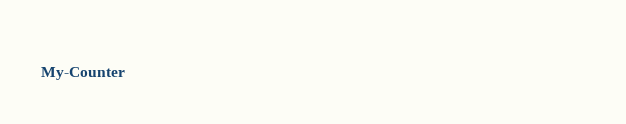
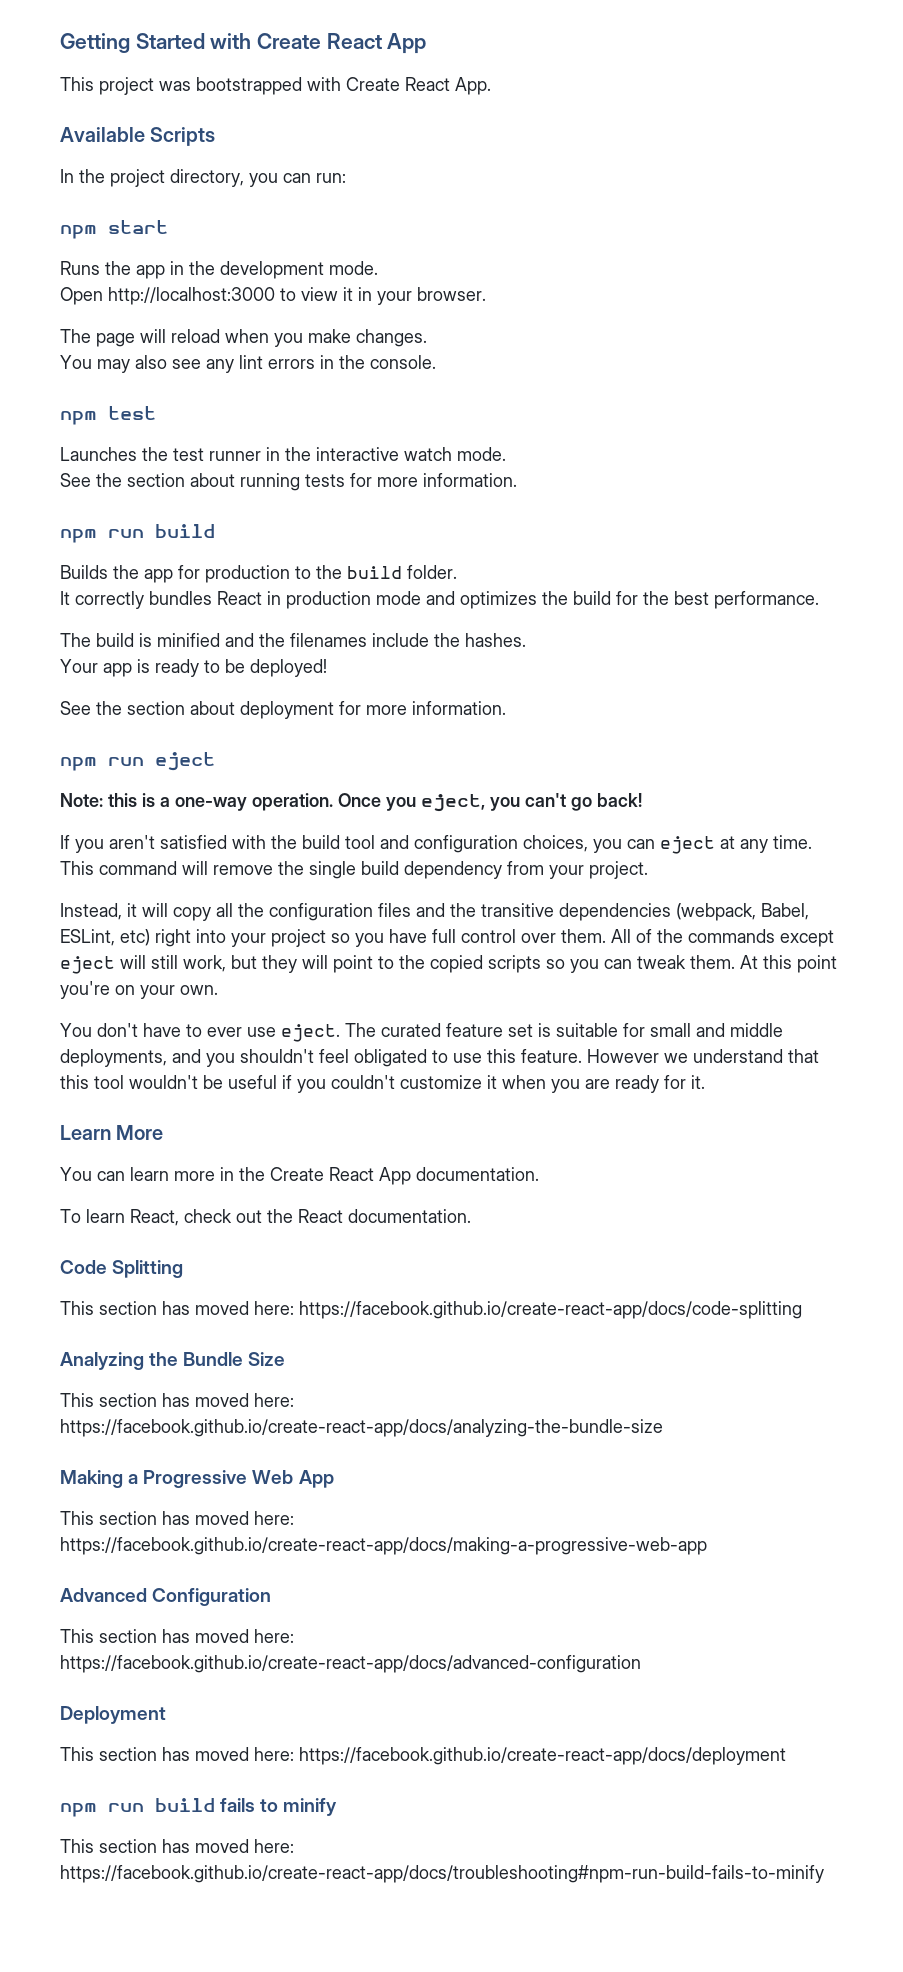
- My-Counter
+ Getting Started with Create React App
+ This project was bootstrapped with Create React App.
+ Available Scripts
+ In the project directory, you can run:
+ npm start
+ Runs the app in the development mode.
+ Open http://localhost:3000 to view it in your browser.
+ The page will reload when you make changes.
+ You may also see any lint errors in the console.
+ npm test
+ Launches the test runner in the interactive watch mode.
+ See the section about running tests for more information.
+ npm run build
+ Builds the app for production to the build folder.
+ It correctly bundles React in production mode and optimizes the build for the best performance.
+ The build is minified and the filenames include the hashes.
+ Your app is ready to be deployed!
+ See the section about deployment for more information.
+ npm run eject
+ Note: this is a one-way operation. Once you eject, you can't go back!
+ If you aren't satisfied with the build tool and configuration choices, you can eject at any time. This command will remove the single build dependency from your project.
+ Instead, it will copy all the configuration files and the transitive dependencies (webpack, Babel, ESLint, etc) right into your project so you have full control over them. All of the commands except eject will still work, but they will point to the copied scripts so you can tweak them. At this point you're on your own.
+ You don't have to ever use eject. The curated feature set is suitable for small and middle deployments, and you shouldn't feel obligated to use this feature. However we understand that this tool wouldn't be useful if you couldn't customize it when you are ready for it.
+ Learn More
+ You can learn more in the Create React App documentation.
+ To learn React, check out the React documentation.
+ Code Splitting
+ This section has moved here: https://facebook.github.io/create-react-app/docs/code-splitting
+ Analyzing the Bundle Size
+ This section has moved here: https://facebook.github.io/create-react-app/docs/analyzing-the-bundle-size
+ Making a Progressive Web App
+ This section has moved here: https://facebook.github.io/create-react-app/docs/making-a-progressive-web-app
+ Advanced Configuration
+ This section has moved here: https://facebook.github.io/create-react-app/docs/advanced-configuration
+ Deployment
+ This section has moved here: https://facebook.github.io/create-react-app/docs/deployment
+ npm run build fails to minify
+ This section has moved here: https://facebook.github.io/create-react-app/docs/troubleshooting#npm-run-build-fails-to-minify

